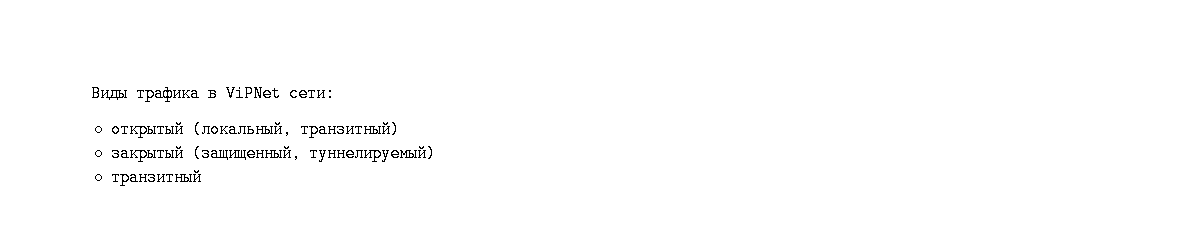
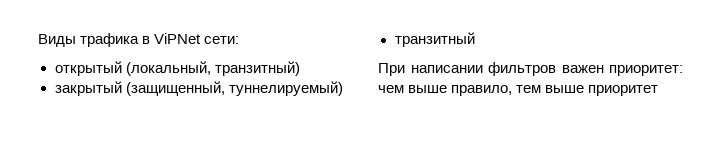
+ При написании фильтров важен приоритет: чем выше правило, тем выше приоритет

